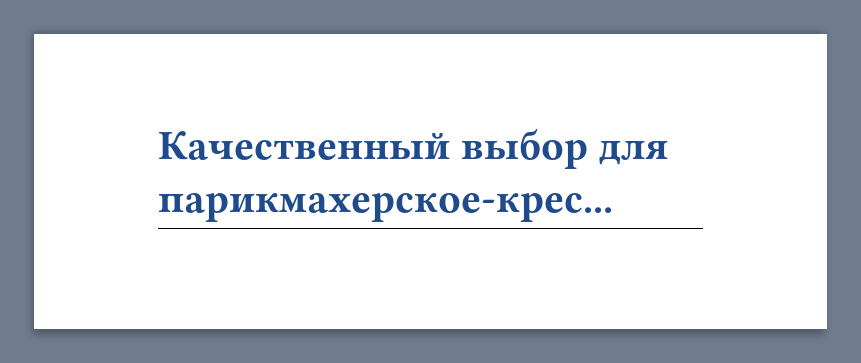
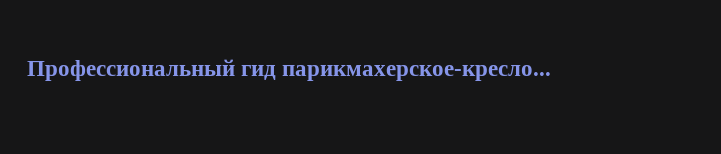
- Качественный выбор для парикмахерское-крес...
+ Профессиональный гид парикмахерское-кресло...

